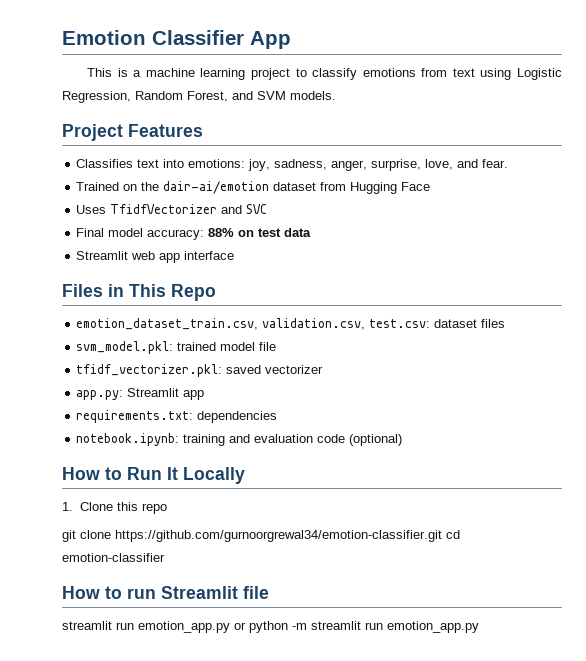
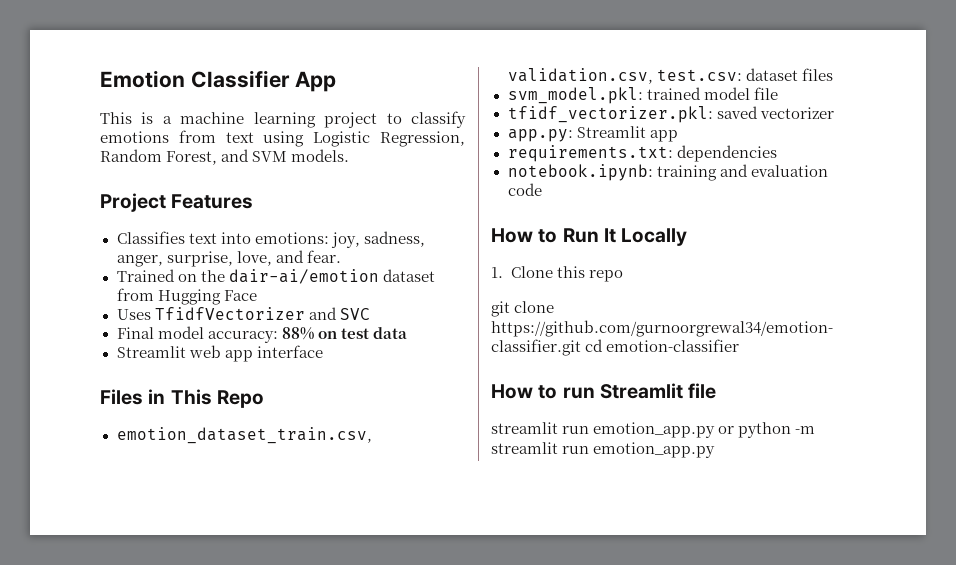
- notebook.ipynb: training and evaluation code (optional)
+ notebook.ipynb: training and evaluation code

